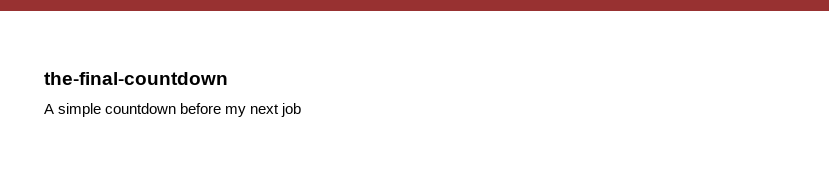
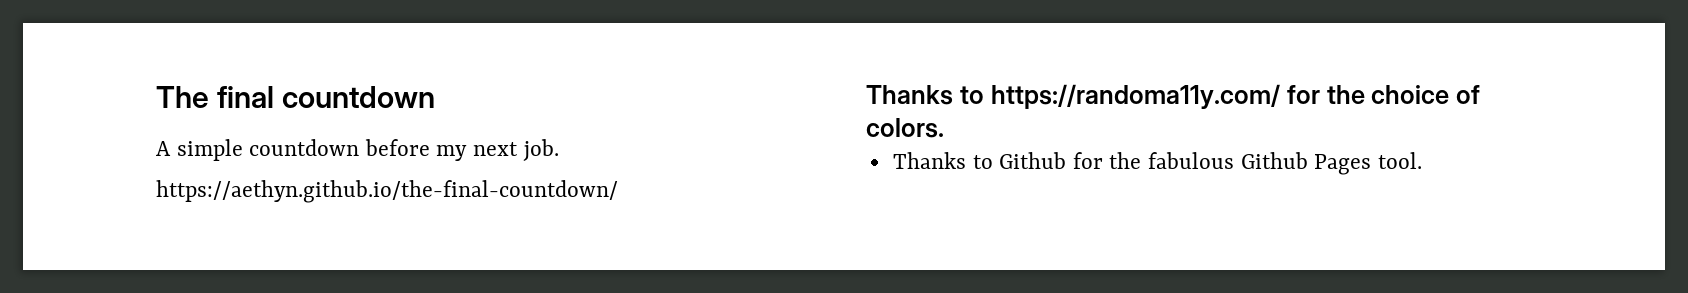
- the-final-countdown
+ The final countdown
- A simple countdown before my next job
+ A simple countdown before my next job.
+ https://aethyn.github.io/the-final-countdown/
+ Thanks to https://randoma11y.com/ for the choice of colors.
+ Thanks to Github for the fabulous Github Pages tool.

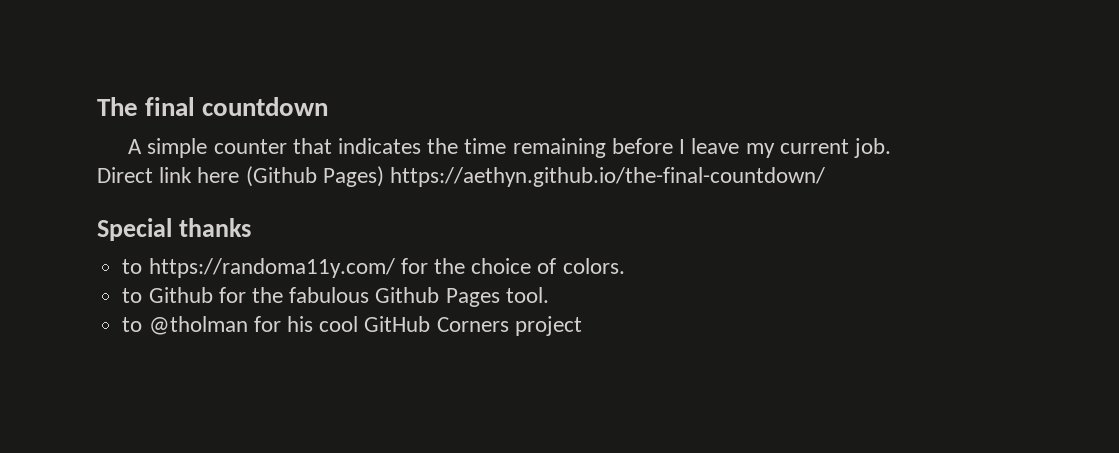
- A simple countdown before my next job.
- https://aethyn.github.io/the-final-countdown/
+ A simple counter that indicates the time remaining before I leave my current job.
+ Direct link here (Github Pages) https://aethyn.github.io/the-final-countdown/
- Thanks to https://randoma11y.com/ for the choice of colors.
+ Special thanks
+ to https://randoma11y.com/ for the choice of colors.
- Thanks to Github for the fabulous Github Pages tool.
+ to Github for the fabulous Github Pages tool.
+ to @tholman for his cool GitHub Corners project

